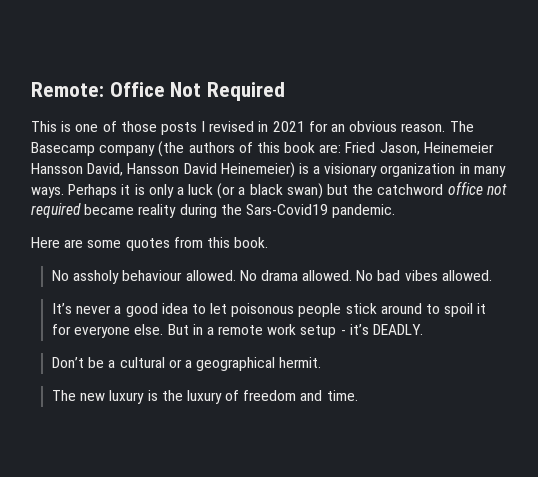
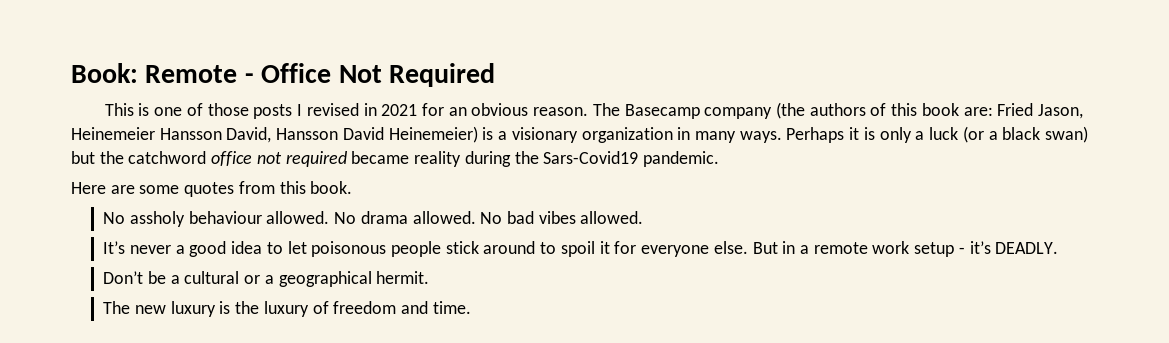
- Remote: Office Not Required
+ Book: Remote - Office Not Required

